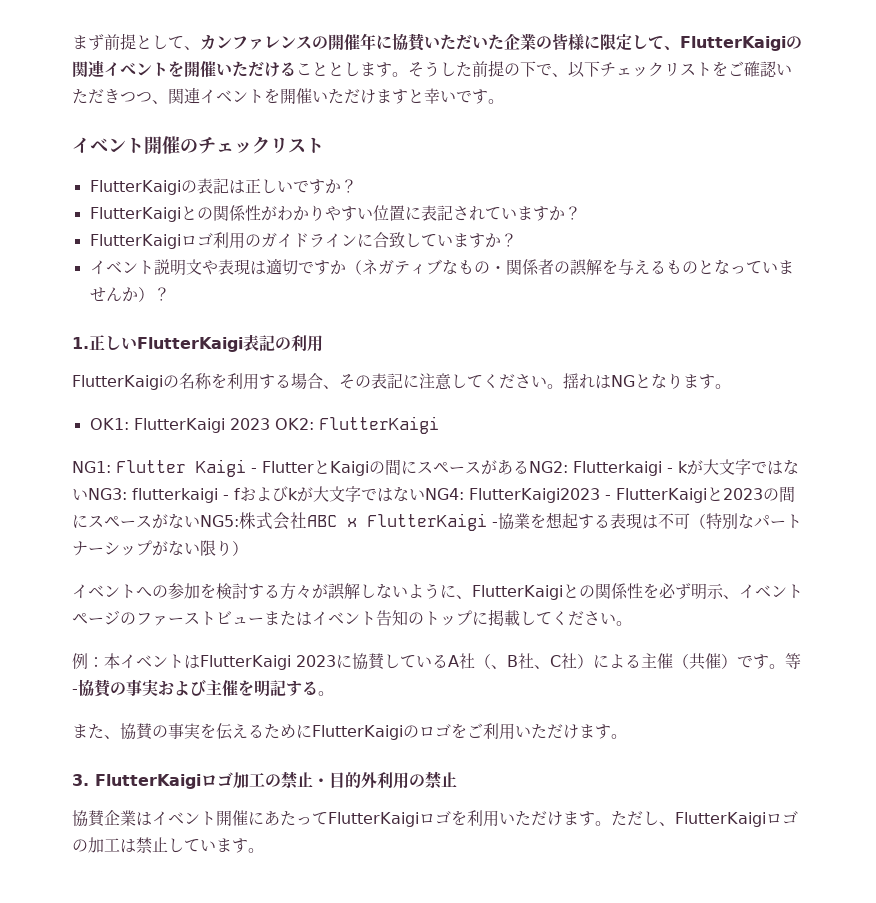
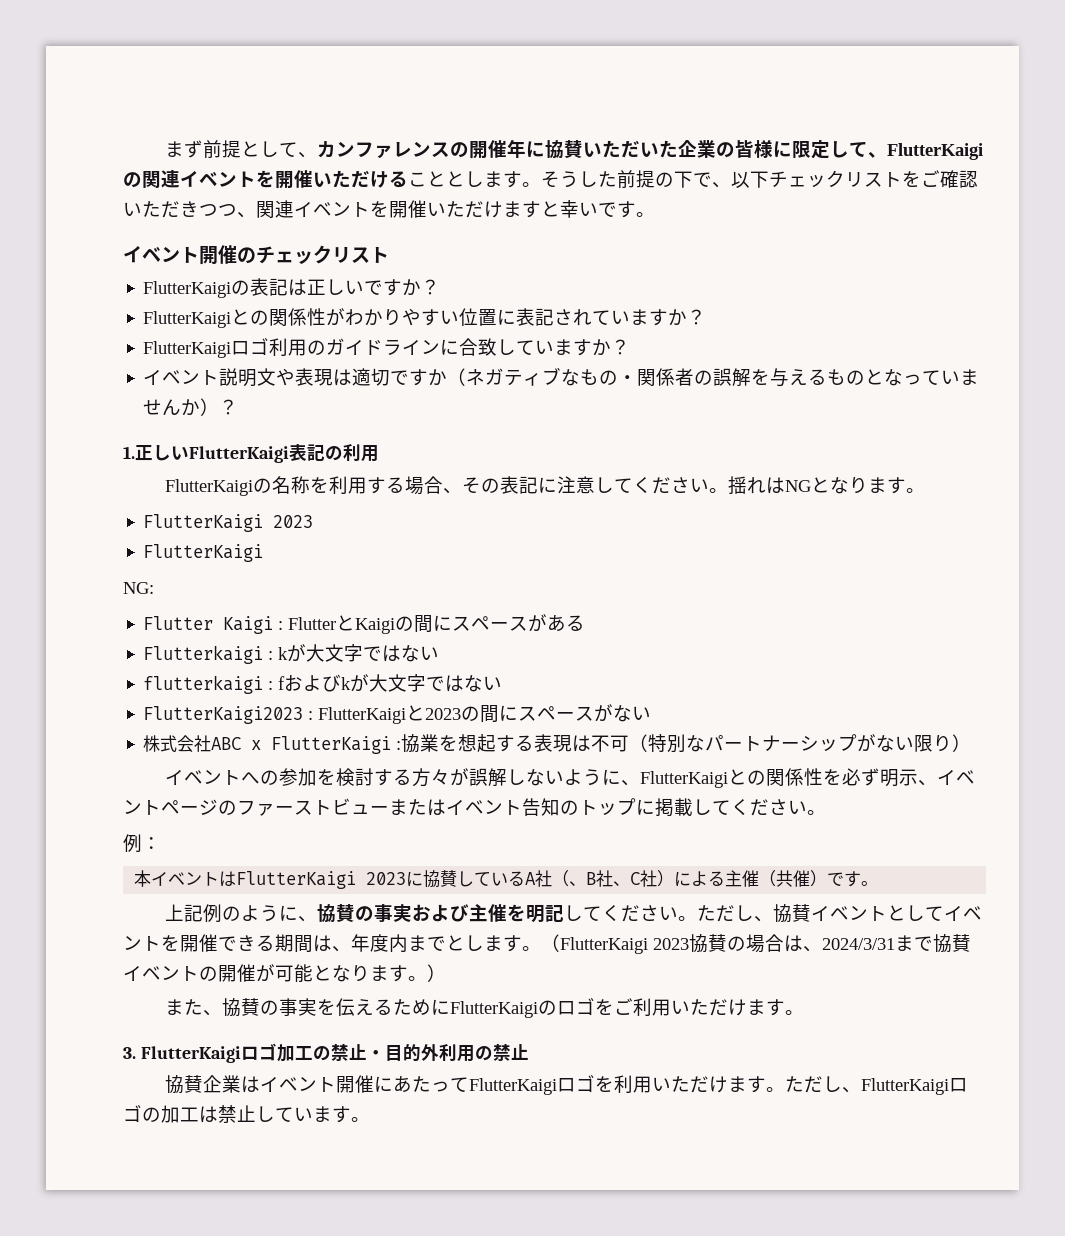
  揺れはNGとなります。
- OK1: FlutterKaigi 2023 OK2: FlutterKaigi
+ FlutterKaigi 2023
+ FlutterKaigi
- NG1: Flutter Kaigi - FlutterとKaigiの間にスペースがあるNG2: Flutterkaigi - kが大文字ではないNG3: flutterkaigi - fおよびkが大文字ではないNG4: FlutterKaigi2023 - FlutterKaigiと2023の間にスペースがないNG5:株式会社ABC x FlutterKaigi -協業を想起する表現は不可（特別なパートナーシップがない限り）
+ NG:
+ Flutter Kaigi : FlutterとKaigiの間にスペースがある
+ Flutterkaigi : kが大文字ではない
+ flutterkaigi : fおよびkが大文字ではない
+ FlutterKaigi2023 : FlutterKaigiと2023の間にスペースがない
+ 株式会社ABC x FlutterKaigi :協業を想起する表現は不可（特別なパートナーシップがない限り）
- 例：本イベントはFlutterKaigi 2023に協賛しているA社（、B社、C社）による主催（共催）です。等-協賛の事実および主催を明記する。
+ 例：
+ 本イベントはFlutterKaigi 2023に協賛しているA社（、B社、C社）による主催（共催）です。
+ 上記例のように、協賛の事実および主催を明記してください。ただし、協賛イベントとしてイベントを開催できる期間は、年度内までとします。（FlutterKaigi 2023協賛の場合は、2024/3/31まで協賛イベントの開催が可能となります。）

